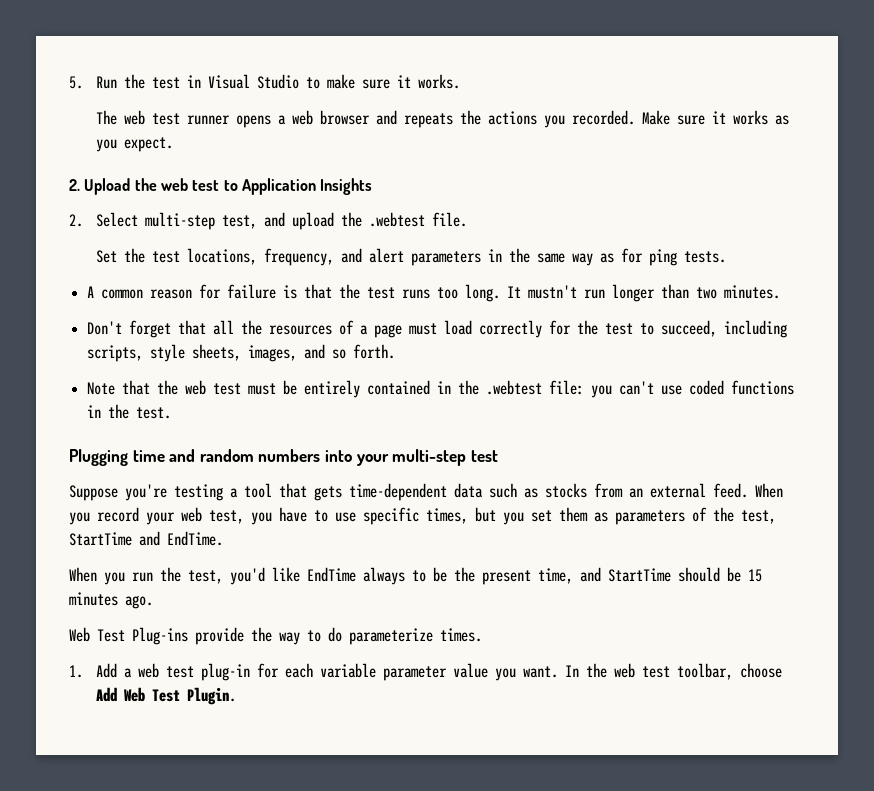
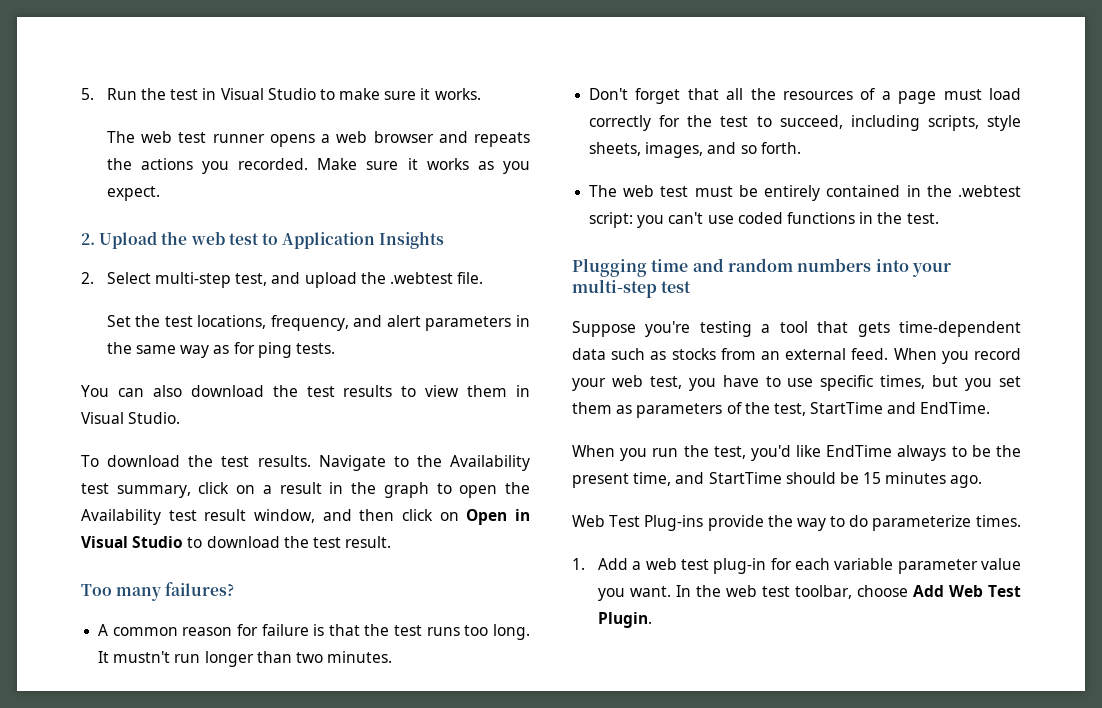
+ You can also download the test results to view them in Visual Studio.
+ To download the test results. Navigate to the Availability test summary, click on a result in the graph to open the Availability test result window, and then click on Open in Visual Studio to download the test result.
+ Too many failures?
- Note that the web test must be entirely contained in the .webtest file: you can't use coded functions in the test.
+ The web test must be entirely contained in the .webtest script: you can't use coded functions in the test.

